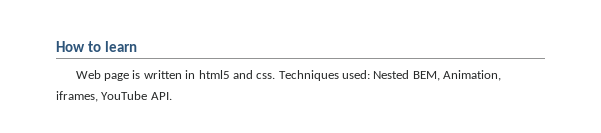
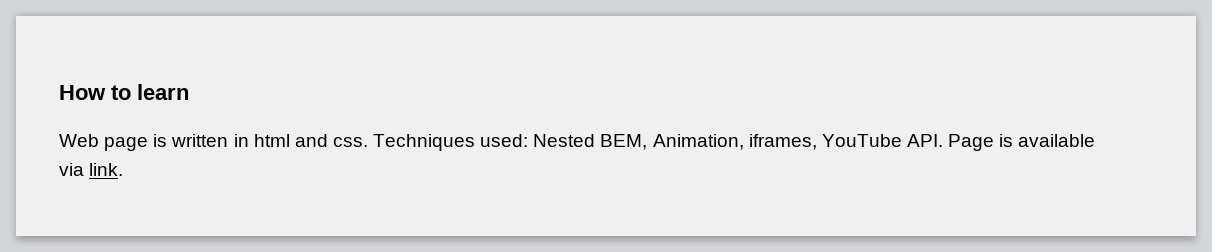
- Web page is written in html5 and css.
+ Web page is written in html and css.
- Techniques used: Nested BEM, Animation, iframes, YouTube API.
+ Techniques used: Nested BEM, Animation, iframes, YouTube API. Page is available via link.

